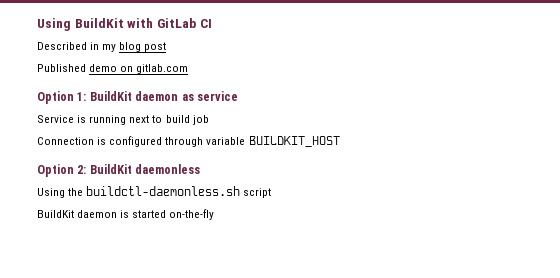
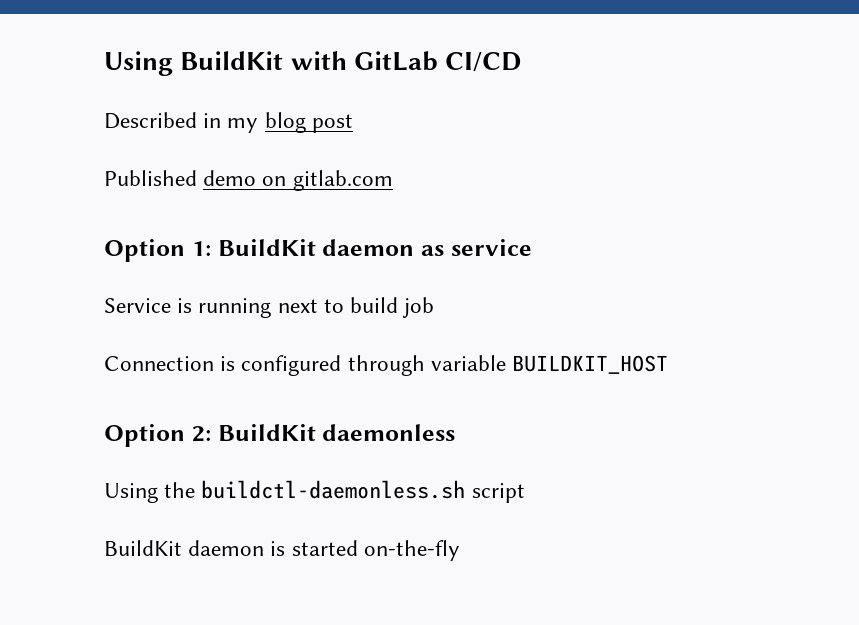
- Using BuildKit with GitLab CI
+ Using BuildKit with GitLab CI/CD

